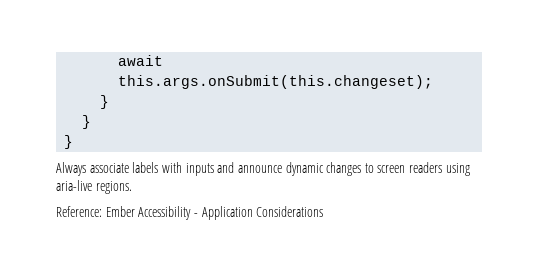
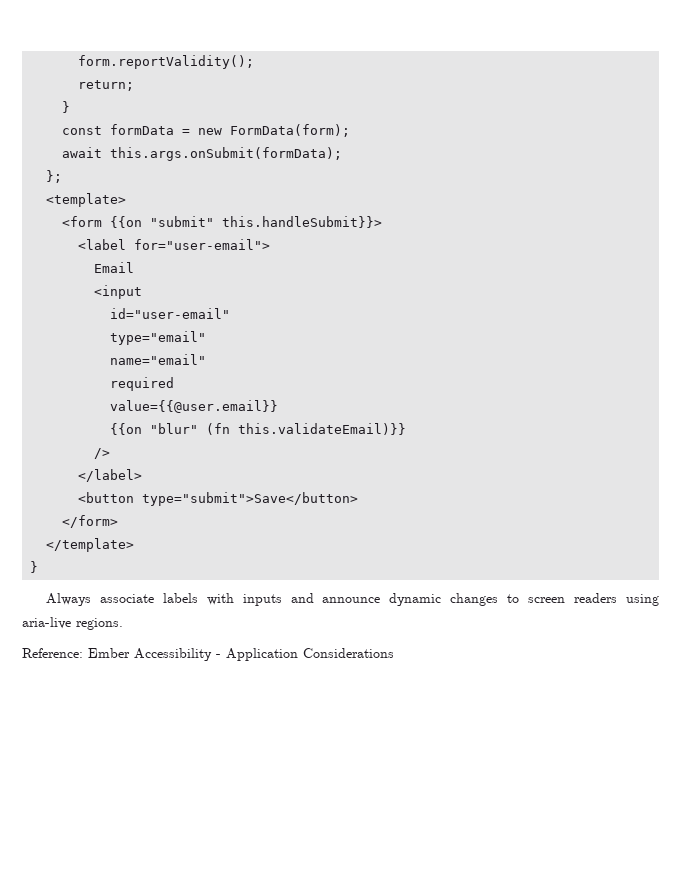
- await this.args.onSubmit(this.changeset);
+ form.reportValidity();
+ return;
  }
- }
+ const formData = new FormData(form);
+ await this.args.onSubmit(formData);
+ };
+ <template>
+ <form {{on "submit" this.handleSubmit}}>
+ <label for="user-email">
+ Email
+ <input
+ id="user-email"
+ type="email"
+ name="email"
+ required
+ value={{@user.email}}
+ {{on "blur" (fn this.validateEmail)}}
+ />
+ </label>
+ <button type="submit">Save</button>
+ </form>
+ </template>

